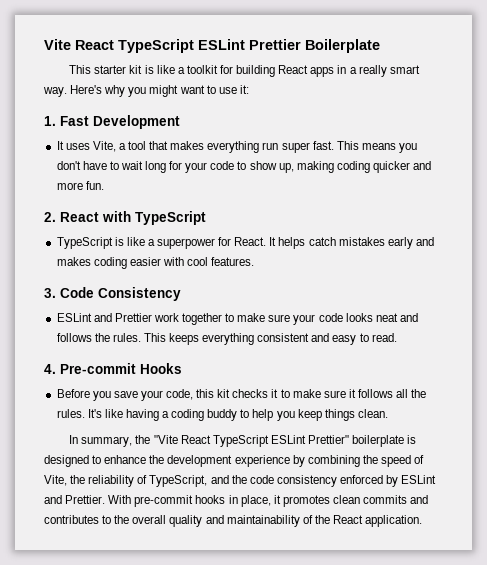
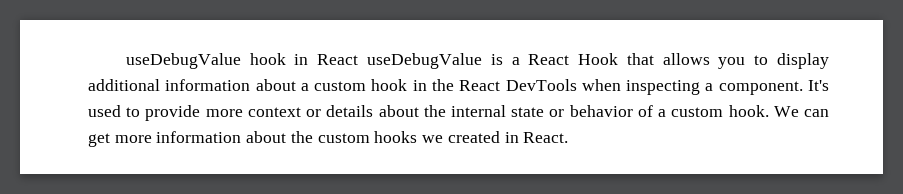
- Vite React TypeScript ESLint Prettier Boilerplate
- This starter kit is like a toolkit for building React apps in a really smart way. Here's why you might want to use it:
- 1. Fast Development
- It uses Vite, a tool that makes everything run super fast. This means you don't have to wait long for your code to show up, making coding quicker and more fun.
- 2. React with TypeScript
- TypeScript is like a superpower for React. It helps catch mistakes early and makes coding easier with cool features.
- 3. Code Consistency
- ESLint and Prettier work together to make sure your code looks neat and follows the rules. This keeps everything consistent and easy to read.
- 4. Pre-commit Hooks
- Before you save your code, this kit checks it to make sure it follows all the rules. It's like having a coding buddy to help you keep things clean.
- In summary, the "Vite React TypeScript ESLint Prettier" boilerplate is designed to enhance the development experience by combining the speed of Vite, the reliability of TypeScript, and the code consistency enforced by ESLint and Prettier. With pre-commit hooks in place, it promotes clean commits and contributes to the overall quality and maintainability of the React application.
+ useDebugValue hook in React useDebugValue is a React Hook that allows you to display additional information about a custom hook in the React DevTools when inspecting a component. It's used to provide more context or details about the internal state or behavior of a custom hook. We can get more information about the custom hooks we created in React.

